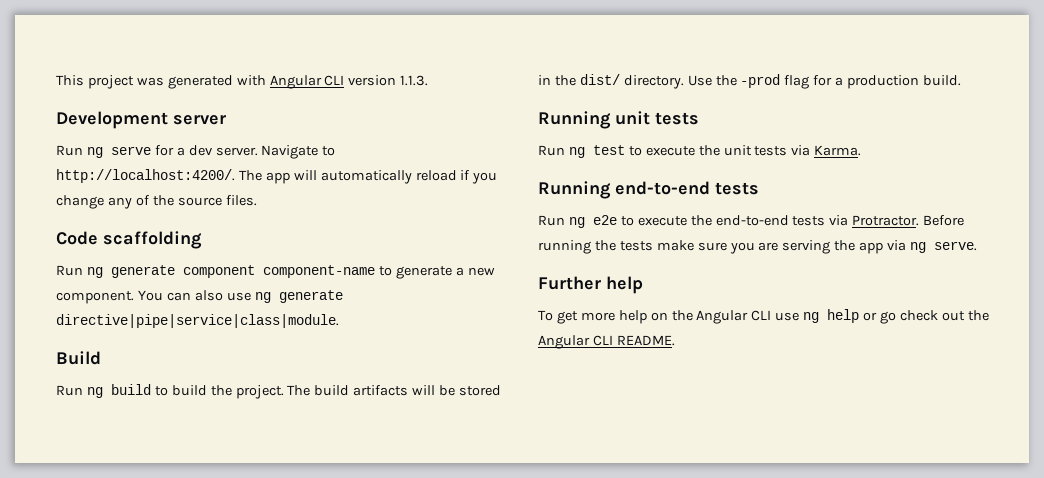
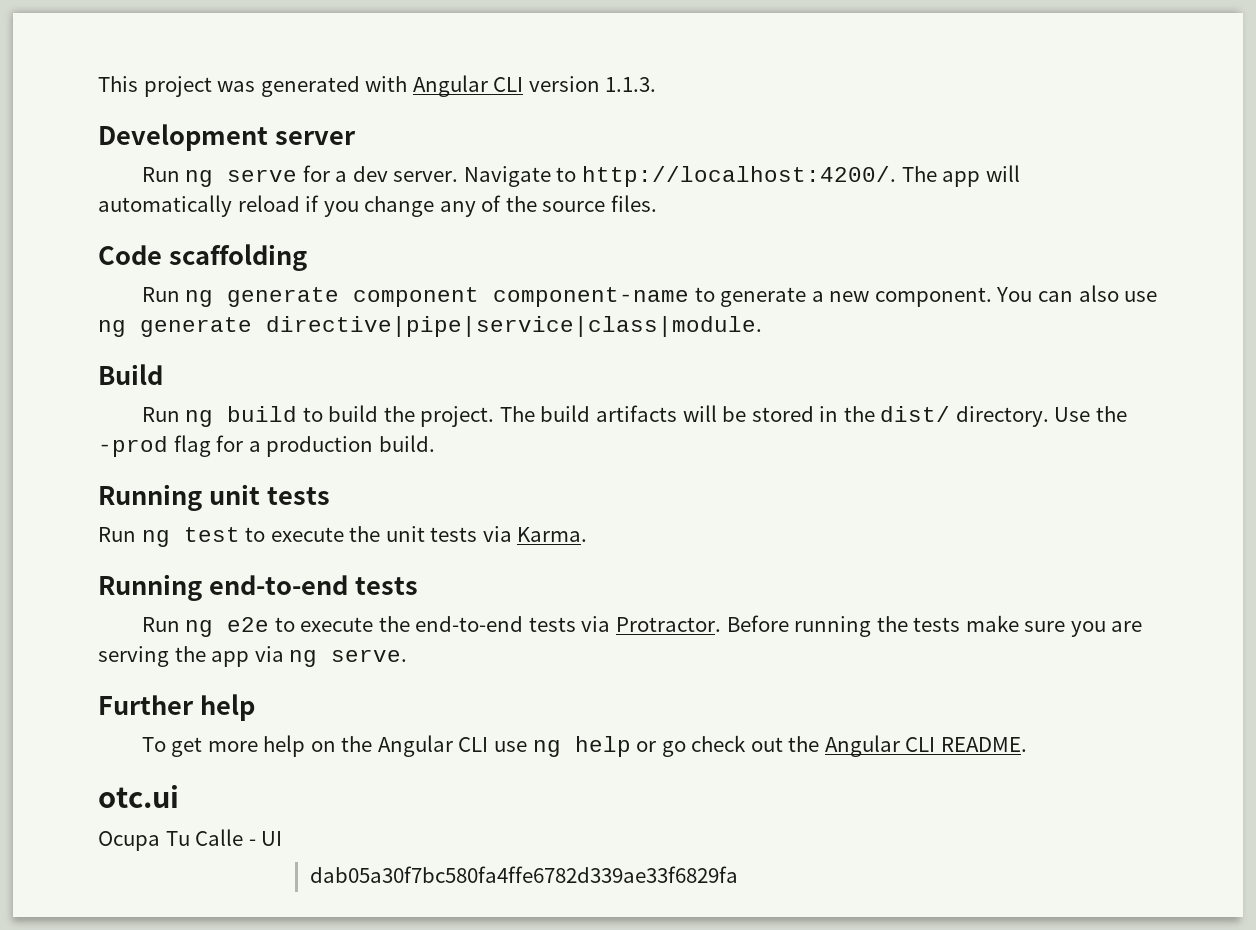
+ otc.ui
+ Ocupa Tu Calle - UI
+ dab05a30f7bc580fa4ffe6782d339ae33f6829fa

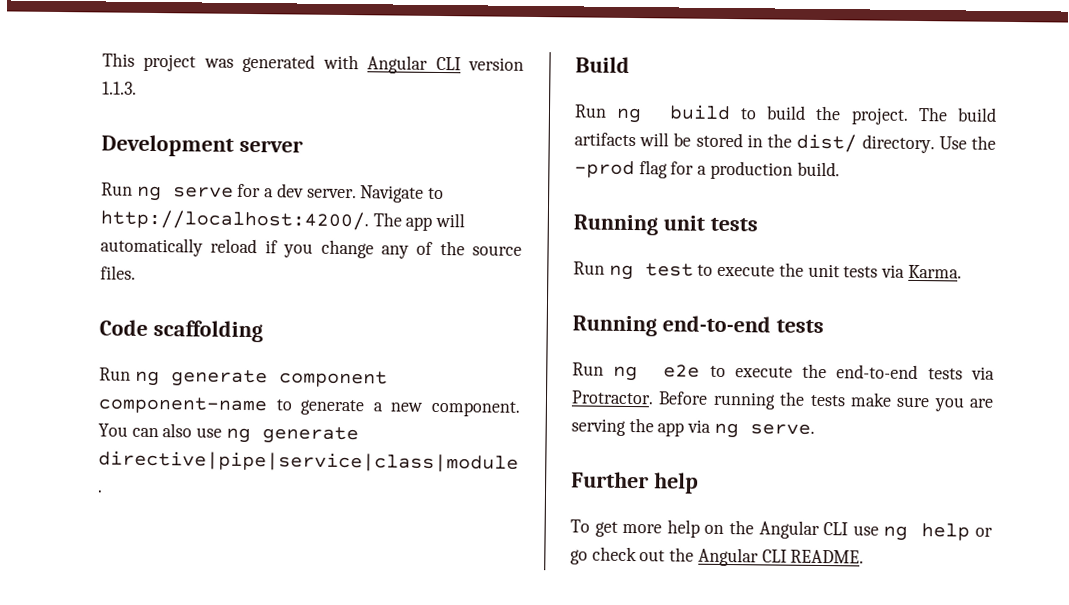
- otc.ui
- Ocupa Tu Calle - UI
- dab05a30f7bc580fa4ffe6782d339ae33f6829fa

